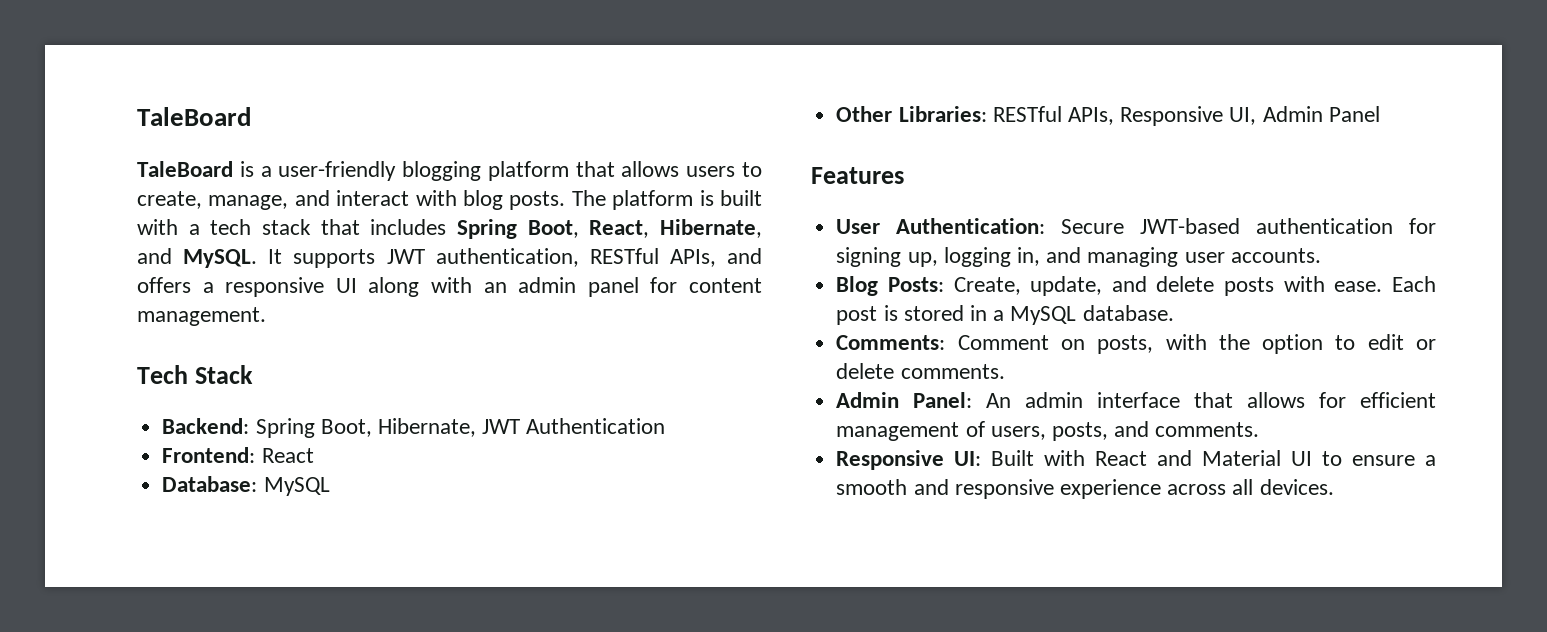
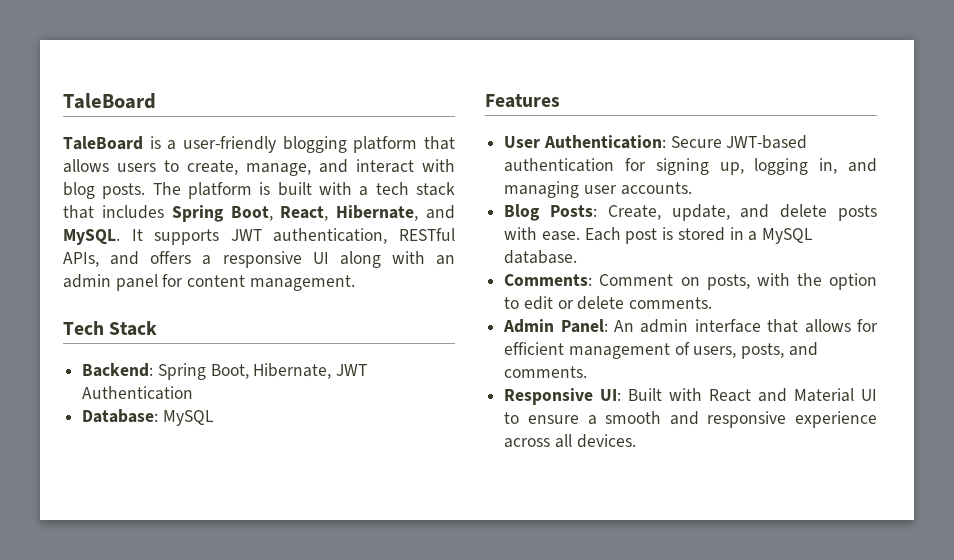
- Frontend: React
- Other Libraries: RESTful APIs, Responsive UI, Admin Panel

